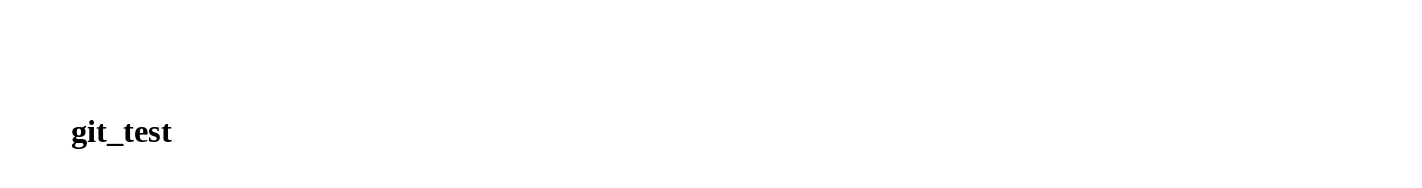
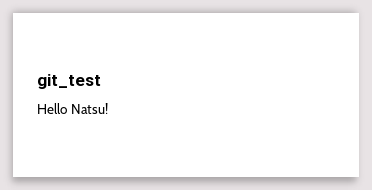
+ Hello Natsu!

